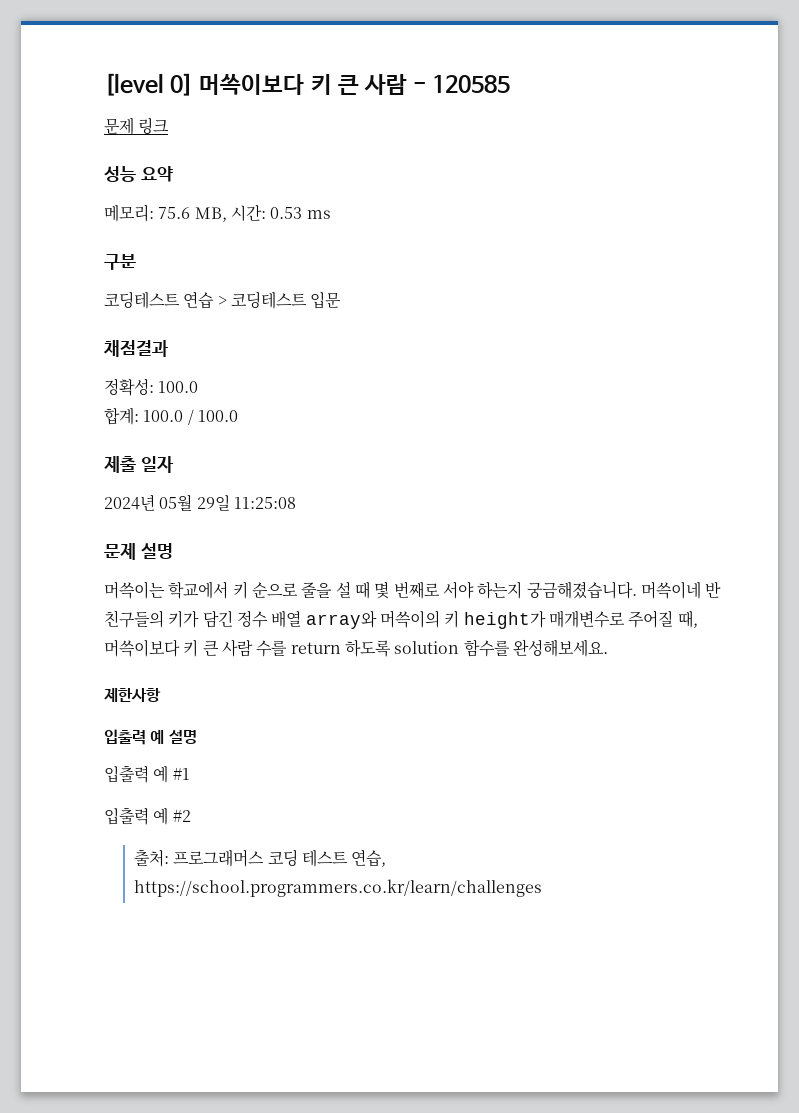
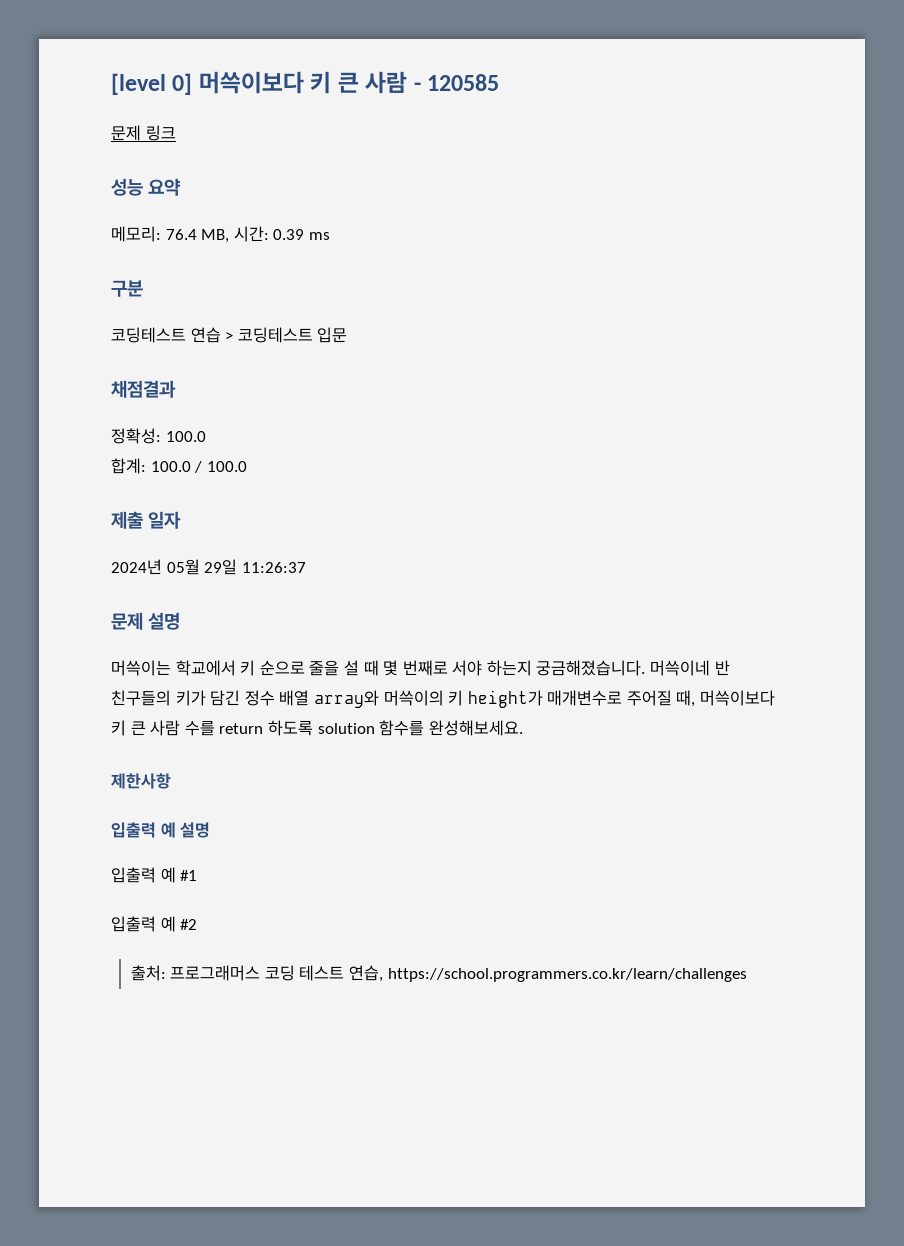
- 메모리: 75.6 MB, 시간: 0.53 ms
+ 메모리: 76.4 MB, 시간: 0.39 ms
- 2024년 05월 29일 11:25:08
+ 2024년 05월 29일 11:26:37

